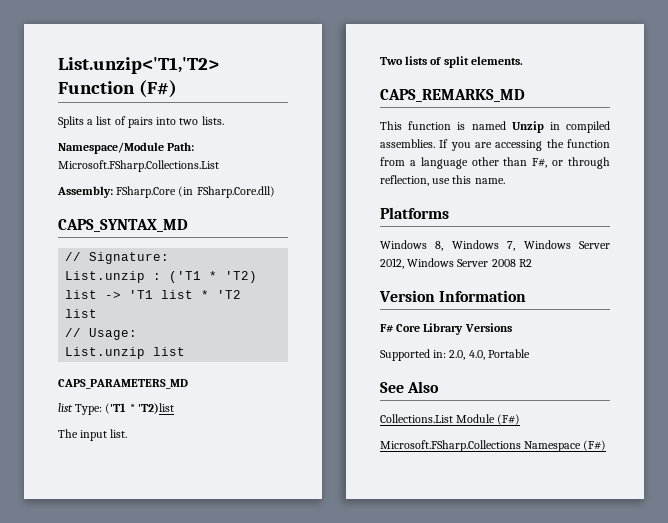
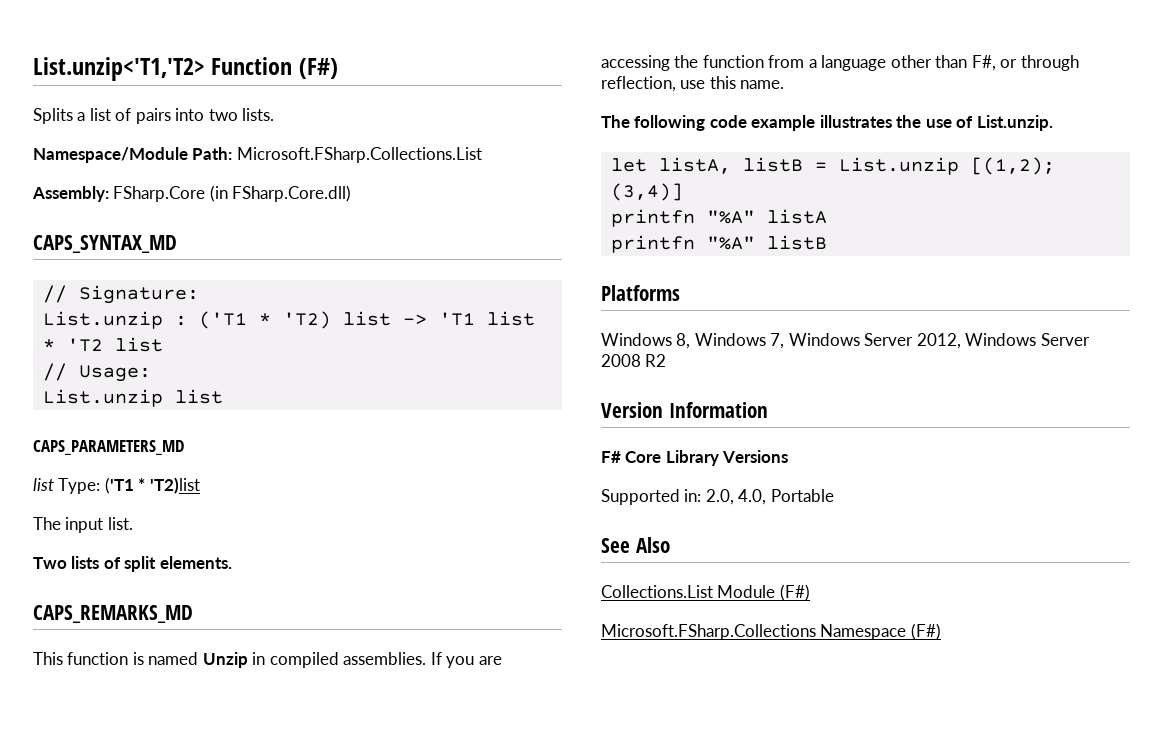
+ The following code example illustrates the use of List.unzip.
+ let listA, listB = List.unzip [(1,2); (3,4)]
+ printfn "%A" listA
+ printfn "%A" listB

